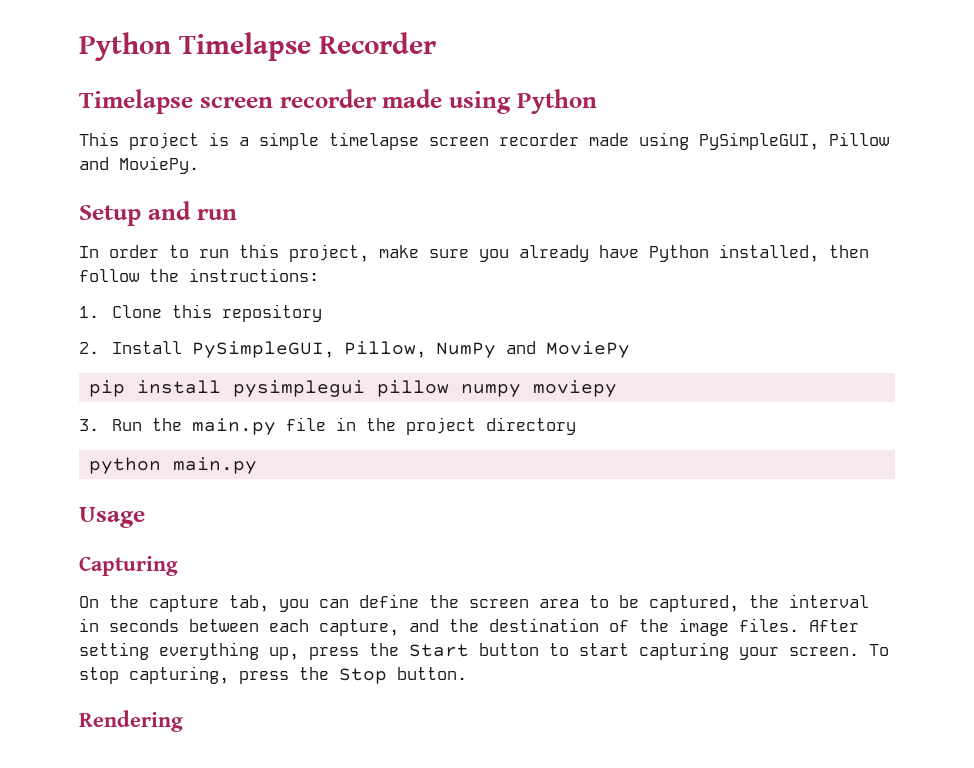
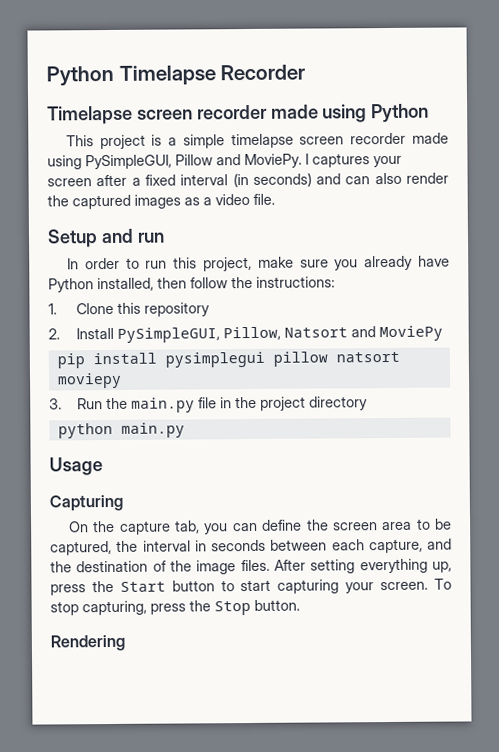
+ I captures your screen after a fixed interval (in seconds) and can also render the captured images as a video file.
- 2. Install PySimpleGUI, Pillow, NumPy and MoviePy
+ 2. Install PySimpleGUI, Pillow, Natsort and MoviePy
- pip install pysimplegui pillow numpy moviepy
+ pip install pysimplegui pillow natsort moviepy

